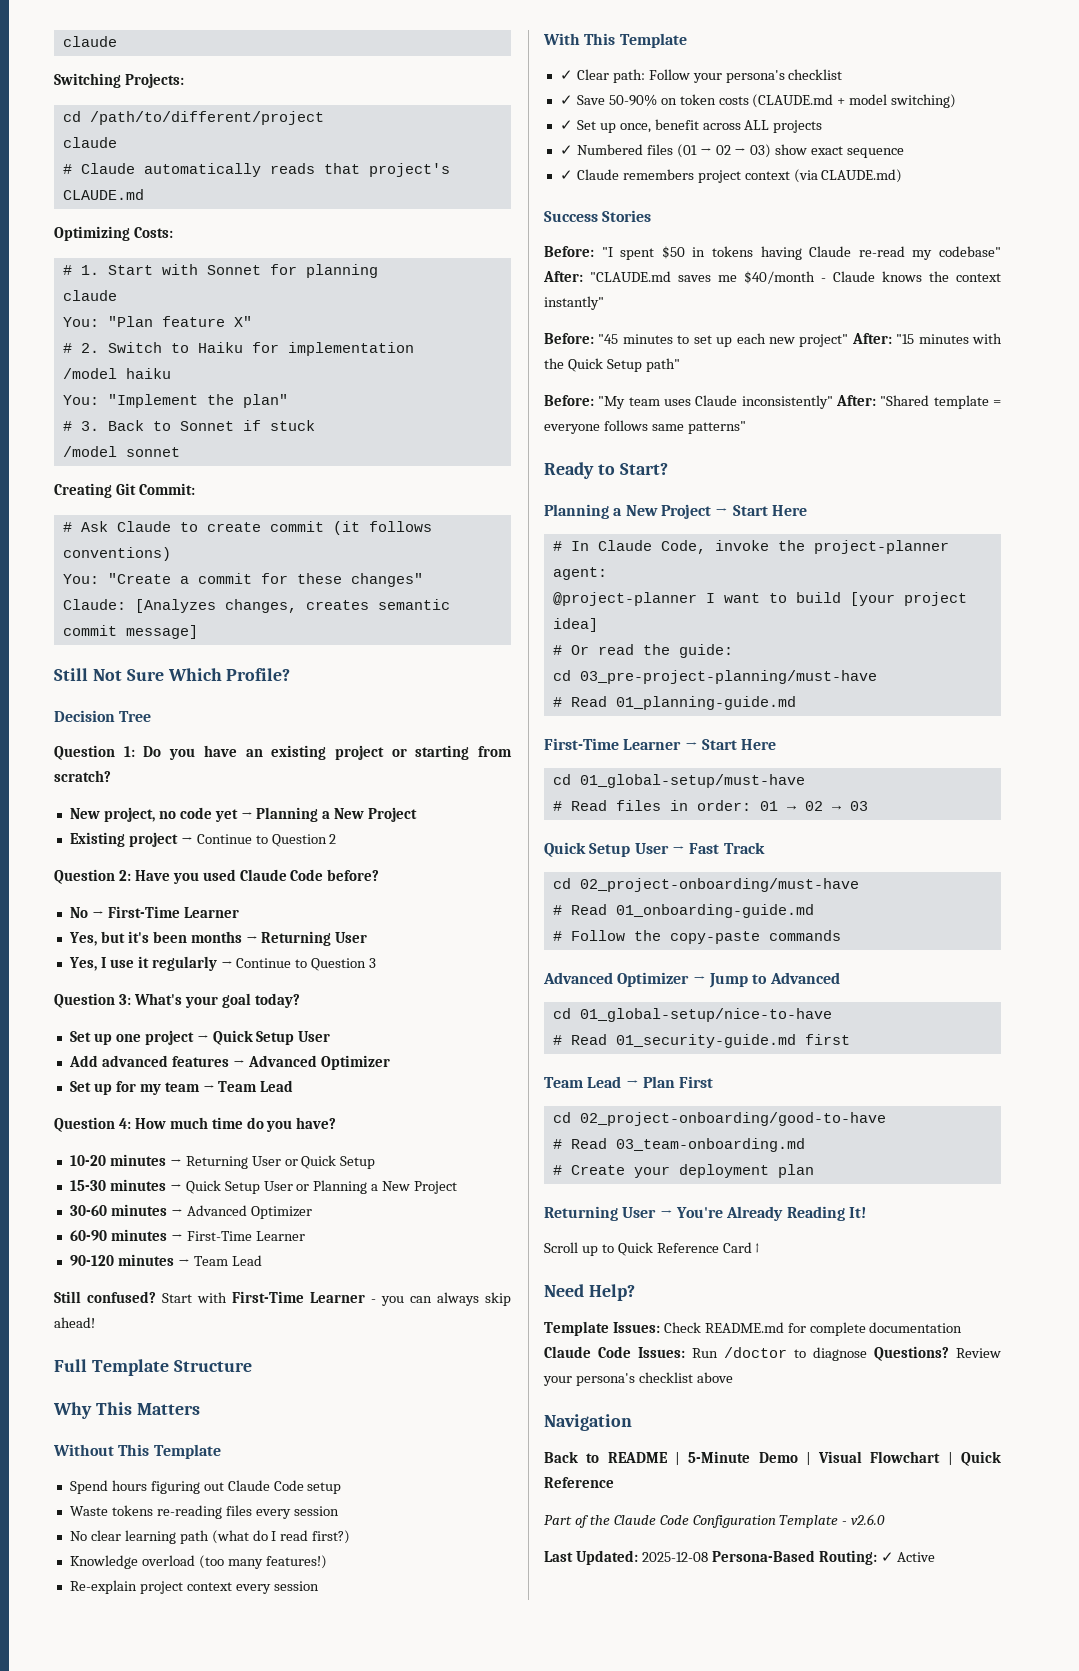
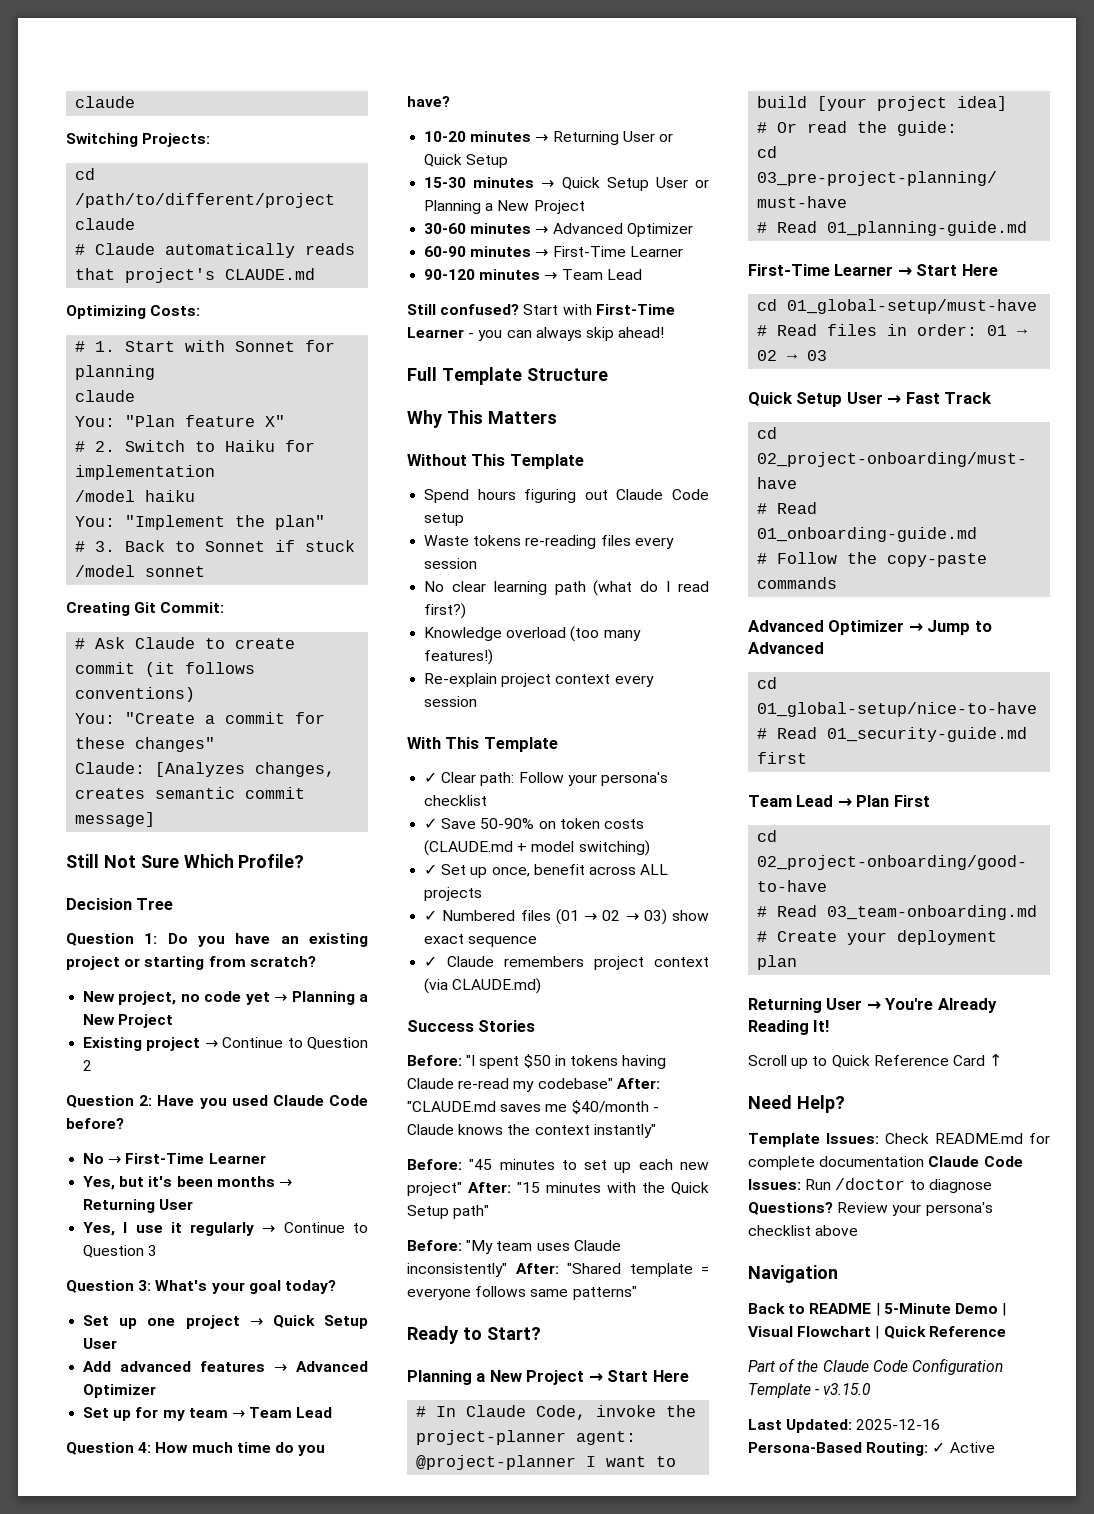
- Part of the Claude Code Configuration Template - v2.6.0
+ Part of the Claude Code Configuration Template - v3.15.0
- Last Updated: 2025-12-08 Persona-Based Routing: ✓ Active
+ Last Updated: 2025-12-16 Persona-Based Routing: ✓ Active

